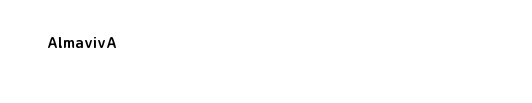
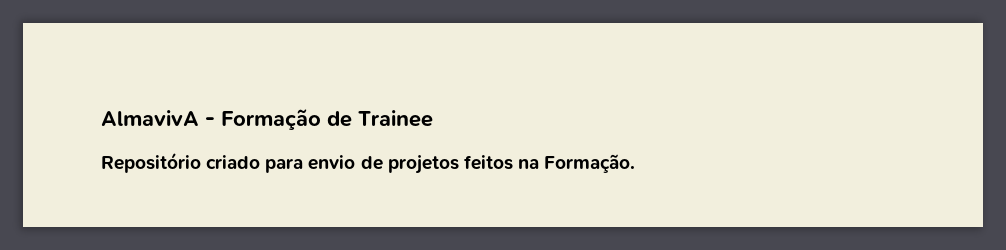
- AlmavivA
+ AlmavivA - Formação de Trainee
+ Repositório criado para envio de projetos feitos na Formação.

